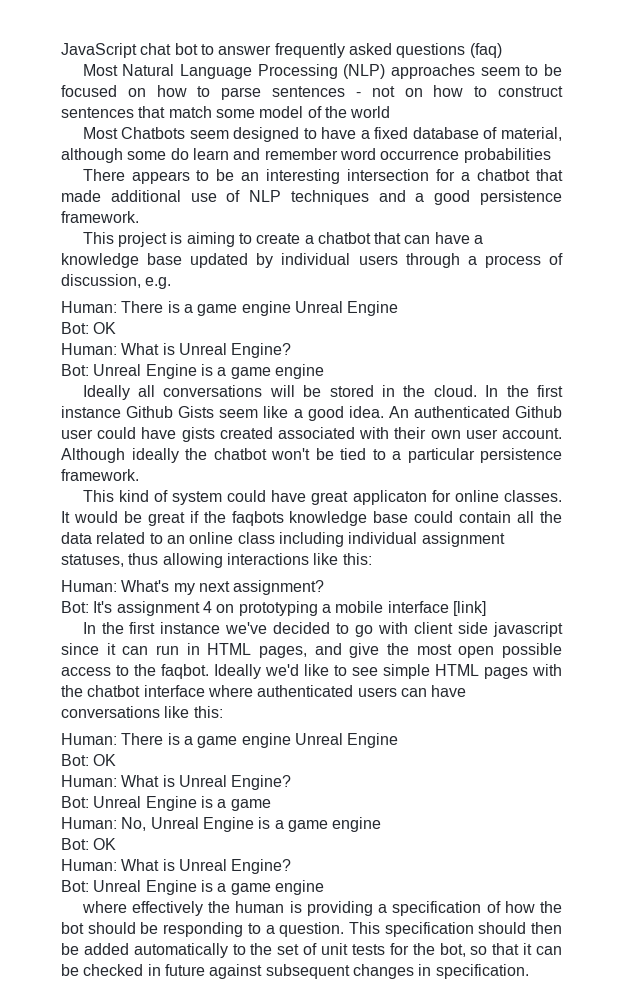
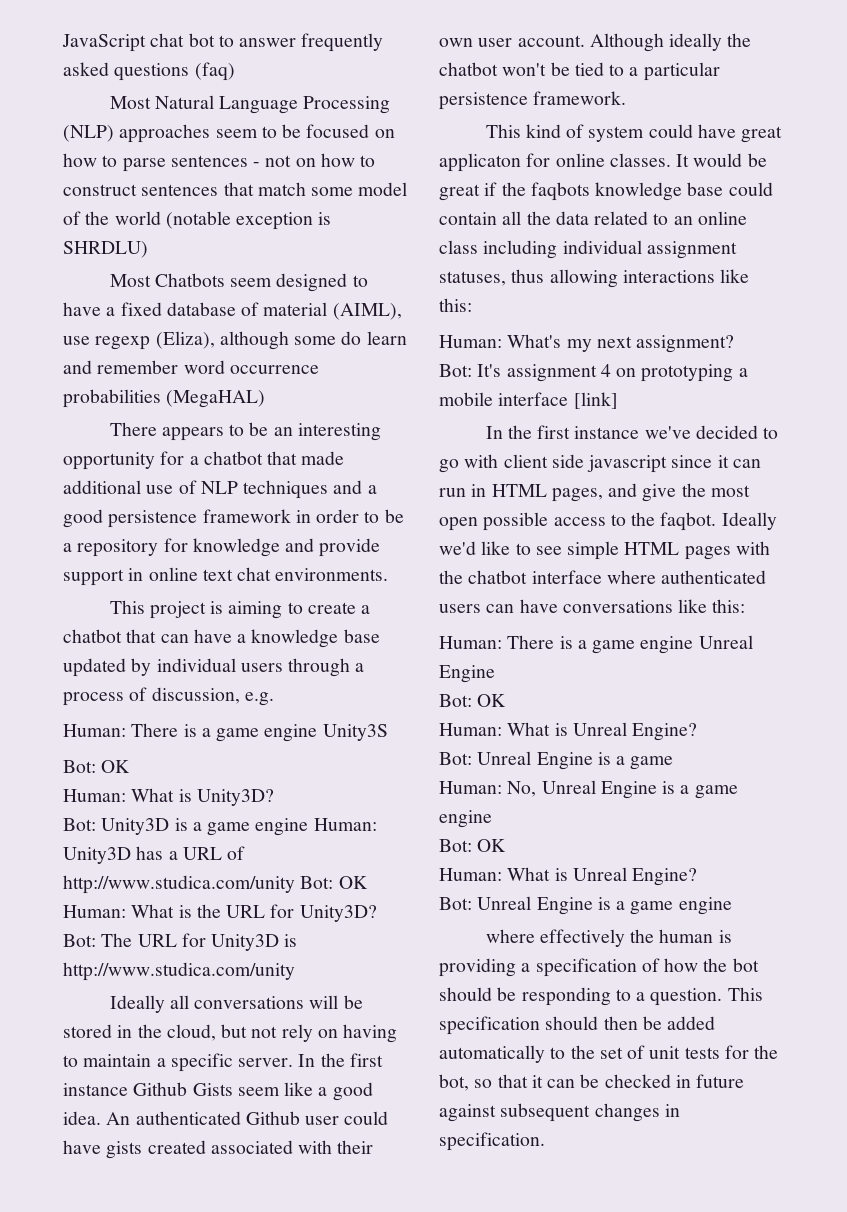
- Most Natural Language Processing (NLP) approaches seem to be focused on how to parse sentences - not on how to construct sentences that match some model of the world
+ Most Natural Language Processing (NLP) approaches seem to be focused on how to parse sentences - not on how to construct sentences that match some model of the world (notable exception is SHRDLU)
- Most Chatbots seem designed to have a fixed database of material, although some do learn and remember word occurrence probabilities
+ Most Chatbots seem designed to have a fixed database of material (AIML), use regexp (Eliza), although some do learn and remember word occurrence probabilities (MegaHAL)
- There appears to be an interesting intersection for a chatbot that made additional use of NLP techniques and a good persistence framework.
+ There appears to be an interesting opportunity for a chatbot that made additional use of NLP techniques and a good persistence framework in order to be a repository for knowledge and provide support in online text chat environments.
  This project is aiming to create a chatbot that can have a knowledge base updated by individual users through a process of discussion, e.g.
- Human: There is a game engine Unreal Engine
+ Human: There is a game engine Unity3S
  Bot: OK
- Human: What is Unreal Engine?
- Bot: Unreal Engine is a game engine
+ Human: What is Unity3D?
+ Bot: Unity3D is a game engine Human: Unity3D has a URL of http://www.studica.com/unity Bot: OK Human: What is the URL for Unity3D? Bot: The URL for Unity3D is http://www.studica.com/unity
- Ideally all conversations will be stored in the cloud.
+ Ideally all conversations will be stored in the cloud, but not rely on having to maintain a specific server.

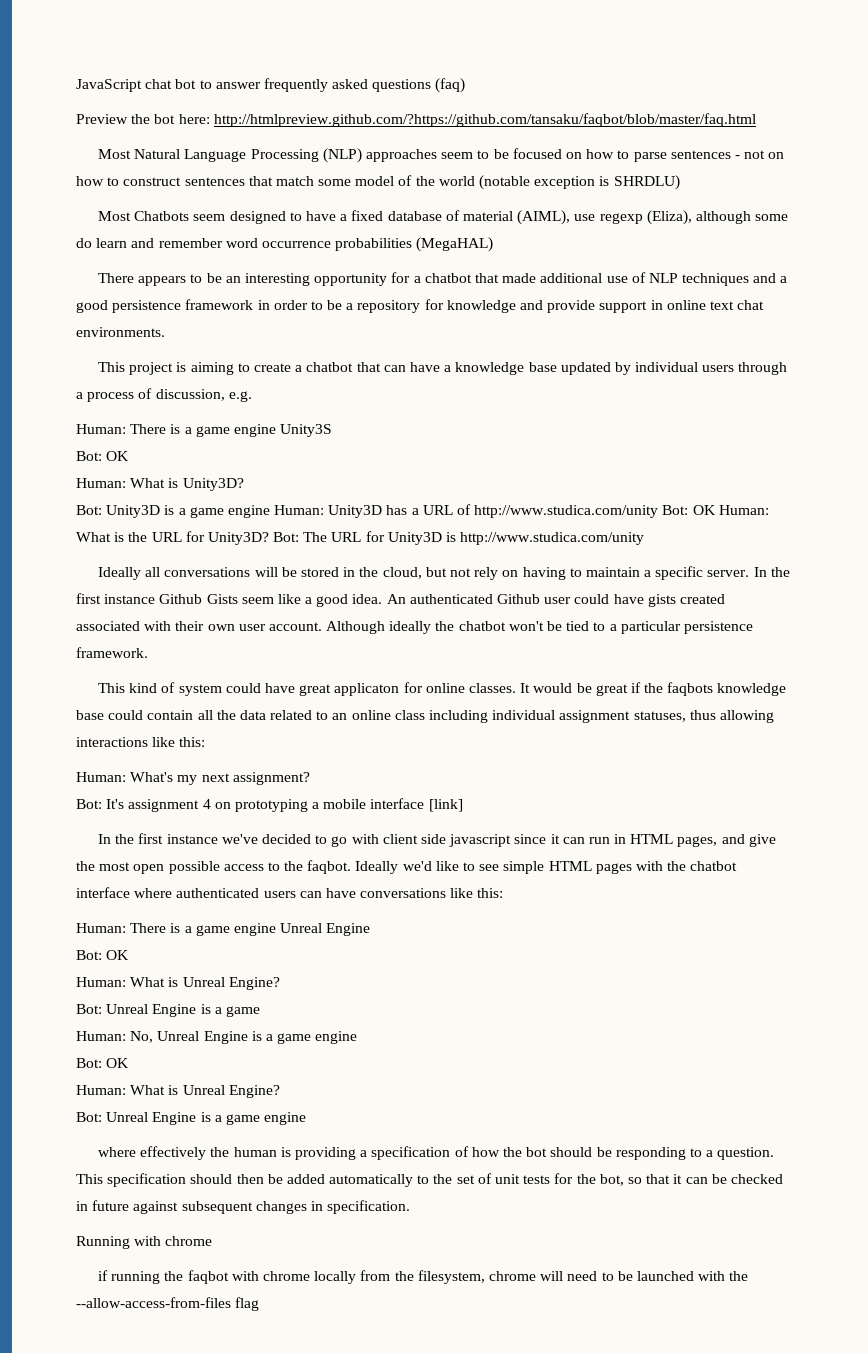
+ Preview the bot here: http://htmlpreview.github.com/?https://github.com/tansaku/faqbot/blob/master/faq.html
+ Running with chrome
+ if running the faqbot with chrome locally from the filesystem, chrome will need to be launched with the --allow-access-from-files flag

